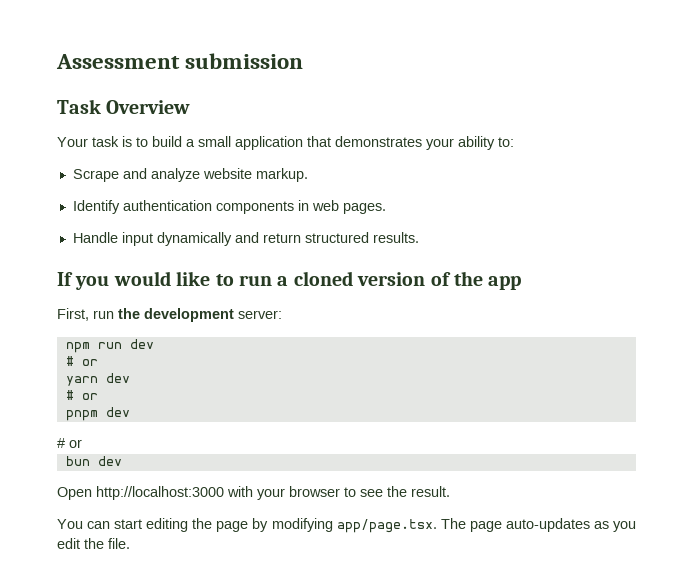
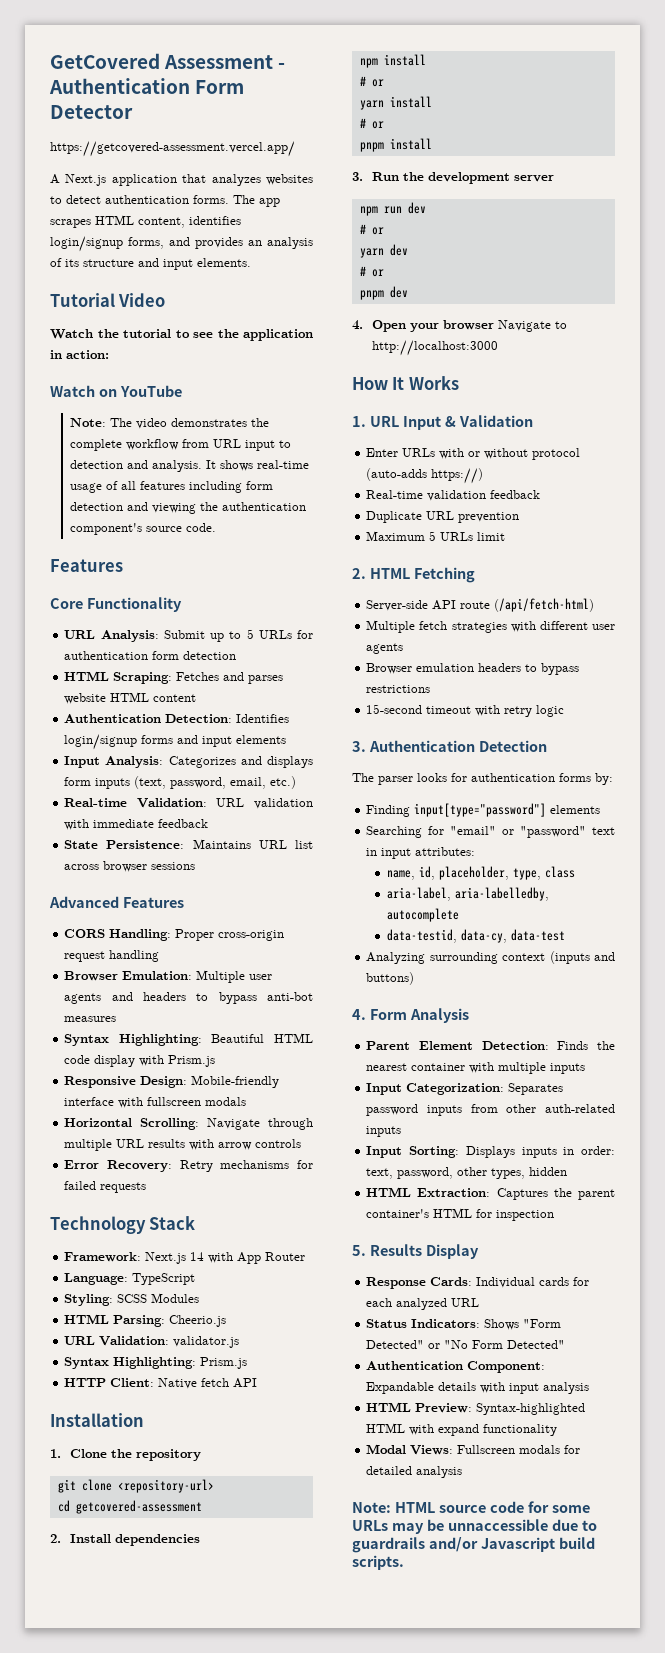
- Assessment submission
- Task Overview
- Your task is to build a small application that demonstrates your ability to:
- Scrape and analyze website markup.
- Identify authentication components in web pages.
- Handle input dynamically and return structured results.
- If you would like to run a cloned version of the app
- First, run the development server:
+ GetCovered Assessment - Authentication Form Detector
+ https://getcovered-assessment.vercel.app/
+ A Next.js application that analyzes websites to detect authentication forms. The app scrapes HTML content, identifies login/signup forms, and provides an analysis of its structure and input elements.
+ Tutorial Video
+ Watch the tutorial to see the application in action:
+ Watch on YouTube
+ Note: The video demonstrates the complete workflow from URL input to detection and analysis. It shows real-time usage of all features including form detection and viewing the authentication component's source code.
+ Features
+ Core Functionality
+ URL Analysis: Submit up to 5 URLs for authentication form detection
+ HTML Scraping: Fetches and parses website HTML content
+ Authentication Detection: Identifies login/signup forms and input elements
+ Input Analysis: Categorizes and displays form inputs (text, password, email, etc.)
+ Real-time Validation: URL validation with immediate feedback
+ State Persistence: Maintains URL list across browser sessions
+ Advanced Features
+ CORS Handling: Proper cross-origin request handling
+ Browser Emulation: Multiple user agents and headers to bypass anti-bot measures
+ Syntax Highlighting: Beautiful HTML code display with Prism.js
+ Responsive Design: Mobile-friendly interface with fullscreen modals
+ Horizontal Scrolling: Navigate through multiple URL results with arrow controls
+ Error Recovery: Retry mechanisms for failed requests
+ Technology Stack
+ Framework: Next.js 14 with App Router
+ Language: TypeScript
+ Styling: SCSS Modules
+ HTML Parsing: Cheerio.js
+ URL Validation: validator.js
+ Syntax Highlighting: Prism.js
+ HTTP Client: Native fetch API
+ Installation
+ 1. Clone the repository
+ git clone <repository-url>
+ cd getcovered-assessment
+ 2. Install dependencies
+ npm install
+ # or
+ yarn install
+ # or
+ pnpm install
+ 3. Run the development server
  pnpm dev
- # or
- bun dev
- Open http://localhost:3000 with your browser to see the result.
- You can start editing the page by modifying app/page.tsx. The page auto-updates as you edit the file.
+ 4. Open your browser Navigate to http://localhost:3000
+ How It Works
+ 1. URL Input & Validation
+ Enter URLs with or without protocol (auto-adds https://)
+ Real-time validation feedback
+ Duplicate URL prevention
+ Maximum 5 URLs limit
+ 2. HTML Fetching
+ Server-side API route (/api/fetch-html)
+ Multiple fetch strategies with different user agents
+ Browser emulation headers to bypass restrictions
+ 15-second timeout with retry logic
+ 3. Authentication Detection
+ The parser looks for authentication forms by:
+ Finding input[type="password"] elements
+ Searching for "email" or "password" text in input attributes:
+ name, id, placeholder, type, class
+ aria-label, aria-labelledby, autocomplete
+ data-testid, data-cy, data-test
+ Analyzing surrounding context (inputs and buttons)
+ 4. Form Analysis
+ Parent Element Detection: Finds the nearest container with multiple inputs
+ Input Categorization: Separates password inputs from other auth-related inputs
+ Input Sorting: Displays inputs in order: text, password, other types, hidden
+ HTML Extraction: Captures the parent container's HTML for inspection
+ 5. Results Display
+ Response Cards: Individual cards for each analyzed URL
+ Status Indicators: Shows "Form Detected" or "No Form Detected"
+ Authentication Component: Expandable details with input analysis
+ HTML Preview: Syntax-highlighted HTML with expand functionality
+ Modal Views: Fullscreen modals for detailed analysis
+ Note: HTML source code for some URLs may be unnaccessible due to guardrails and/or Javascript build scripts.

